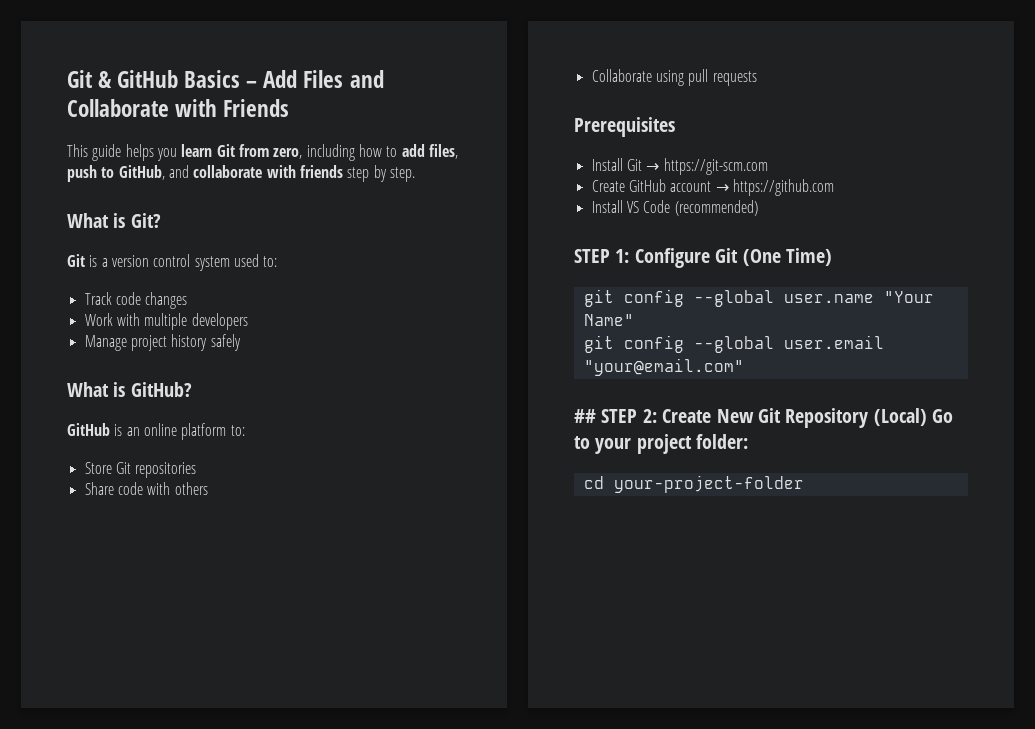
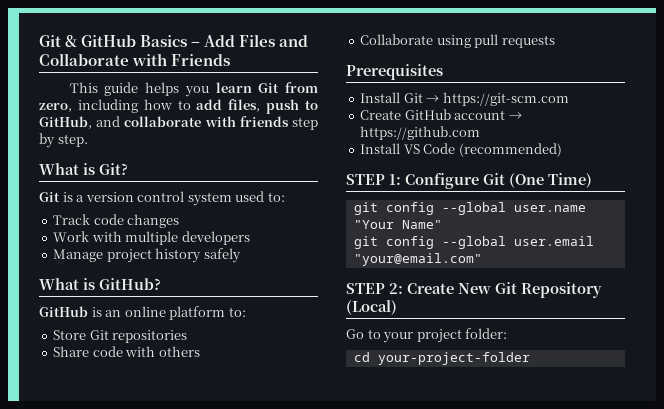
- ## STEP 2: Create New Git Repository (Local) Go to your project folder:
+ STEP 2: Create New Git Repository (Local)
+ Go to your project folder:

